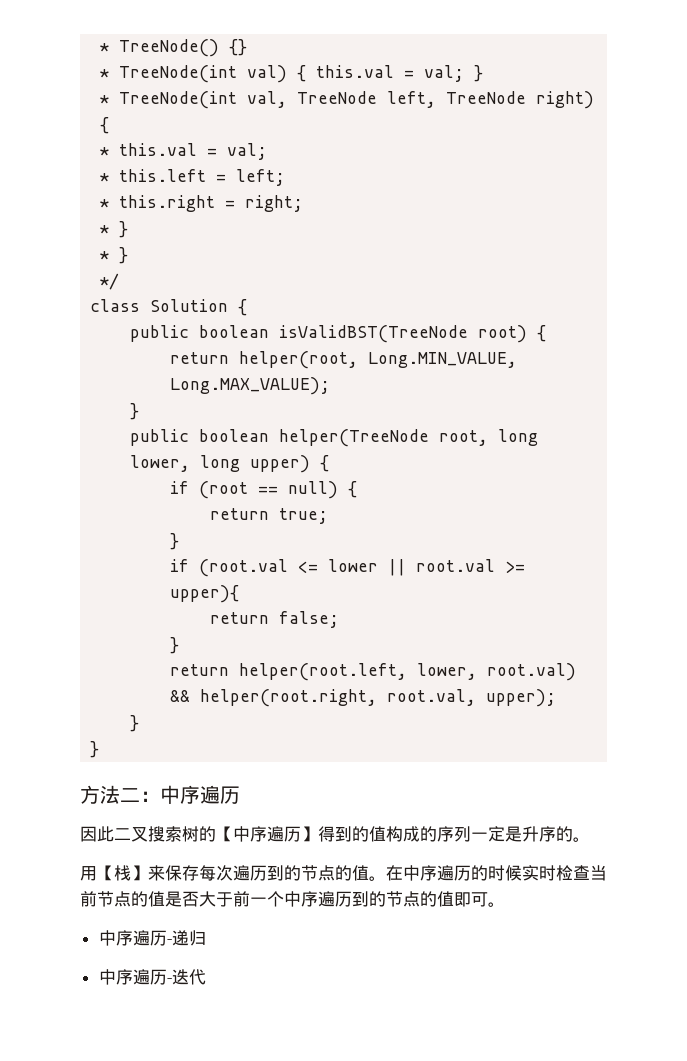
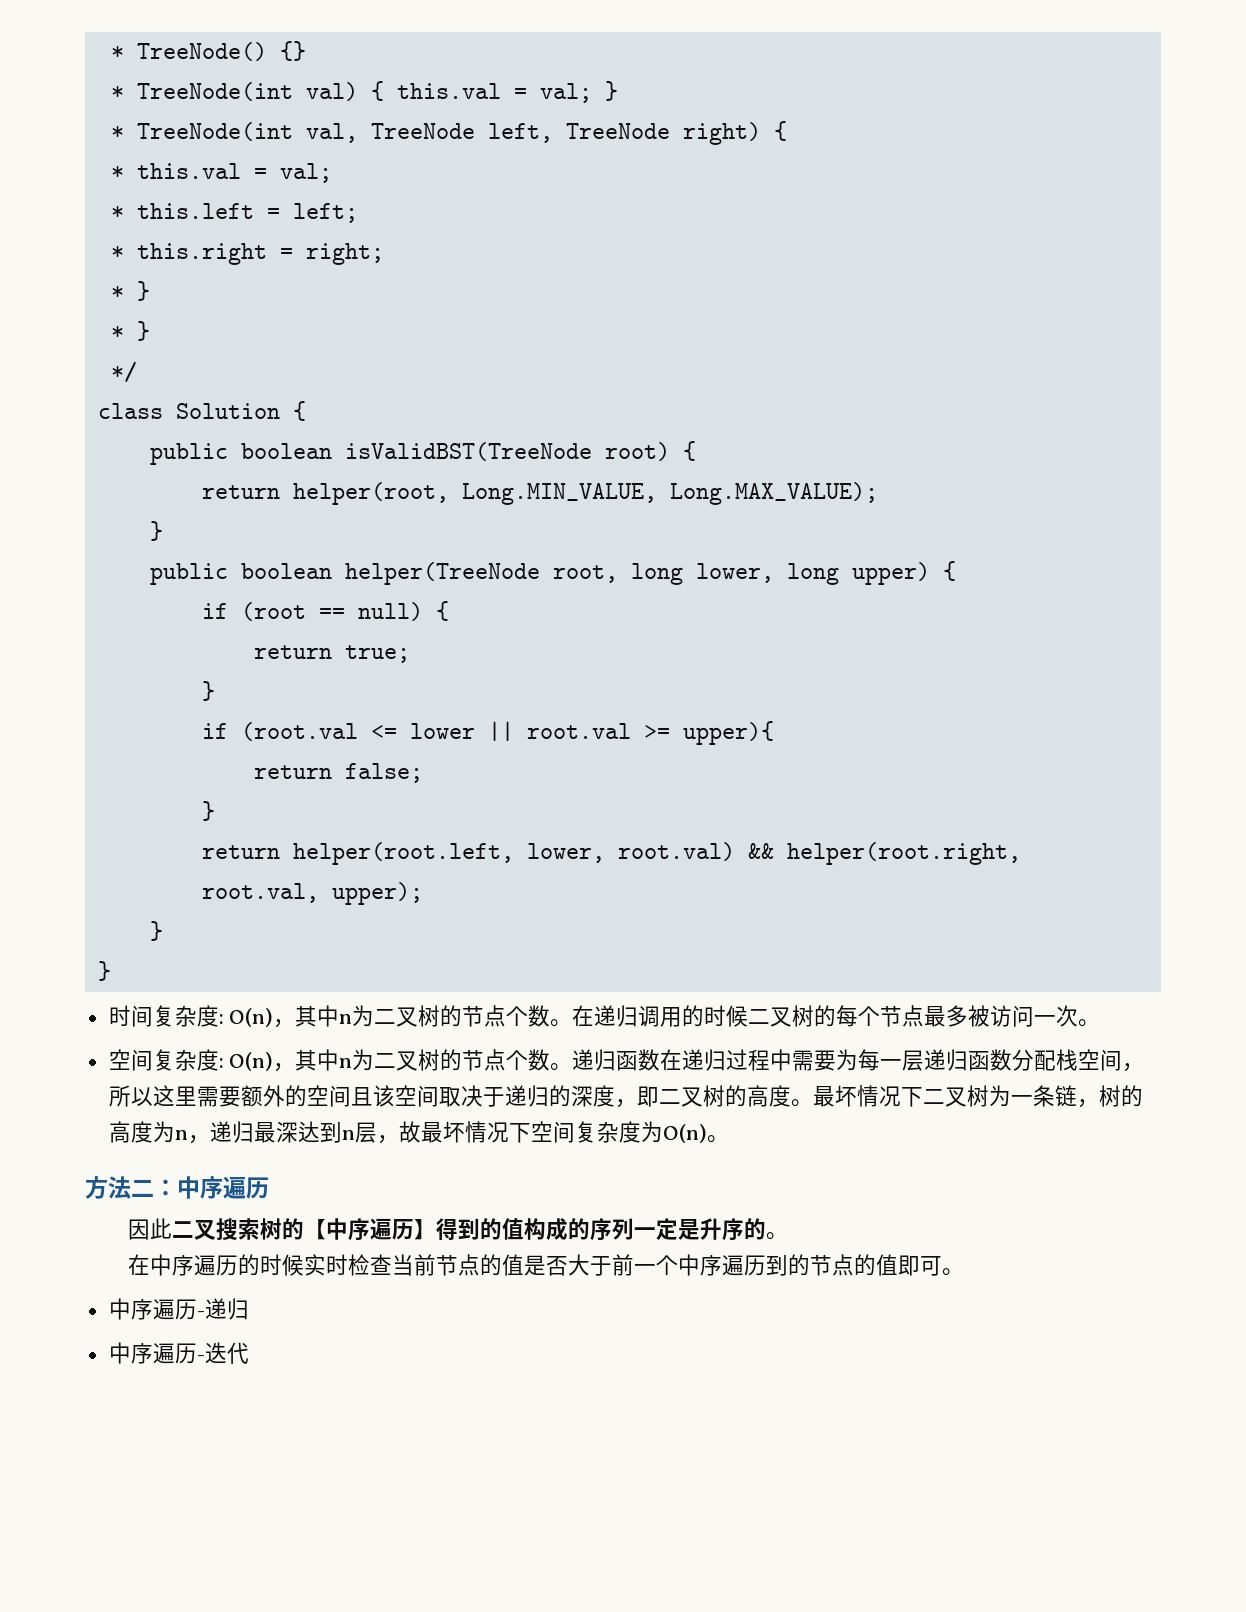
+ 时间复杂度: O(n)，其中n为二叉树的节点个数。在递归调用的时候二叉树的每个节点最多被访问一次。
+ 空间复杂度: O(n)，其中n为二叉树的节点个数。递归函数在递归过程中需要为每一层递归函数分配栈空间，所以这里需要额外的空间且该空间取决于递归的深度，即二叉树的高度。最坏情况下二叉树为一条链，树的高度为n，递归最深达到n层，故最坏情况下空间复杂度为O(n)。
- 用【栈】来保存每次遍历到的节点的值。

